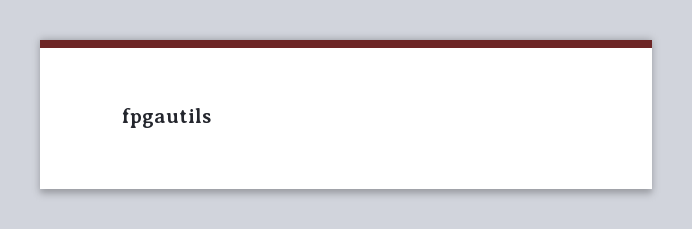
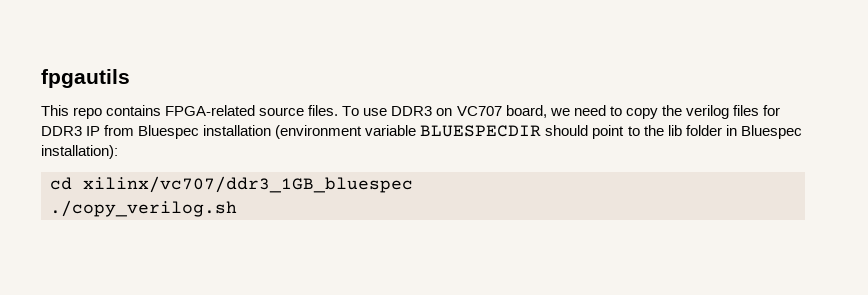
+ This repo contains FPGA-related source files. To use DDR3 on VC707 board, we need to copy the verilog files for DDR3 IP from Bluespec installation (environment variable BLUESPECDIR should point to the lib folder in Bluespec installation):
+ cd xilinx/vc707/ddr3_1GB_bluespec
+ ./copy_verilog.sh

